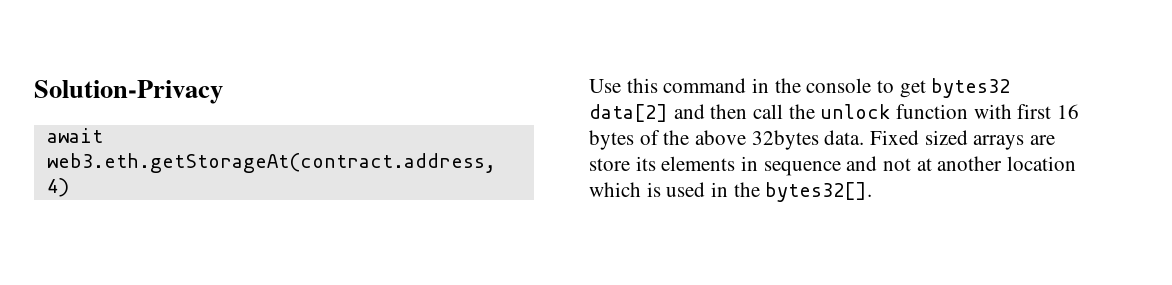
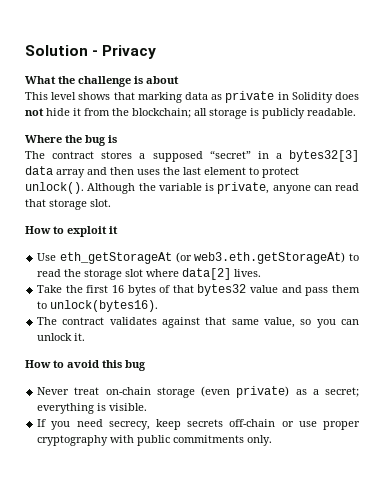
- Solution-Privacy
- await web3.eth.getStorageAt(contract.address, 4)
- Use this command in the console to get bytes32 data[2] and then call the unlock function with first 16 bytes of the above 32bytes data. Fixed sized arrays are store its elements in sequence and not at another location which is used in the bytes32[].
+ Solution - Privacy
+ What the challenge is about
+ This level shows that marking data as private in Solidity does not hide it from the blockchain; all storage is publicly readable.
+ Where the bug is
+ The contract stores a supposed “secret” in a bytes32[3] data array and then uses the last element to protect unlock(). Although the variable is private, anyone can read that storage slot.
+ How to exploit it
+ Use eth_getStorageAt (or web3.eth.getStorageAt) to read the storage slot where data[2] lives.
+ Take the first 16 bytes of that bytes32 value and pass them to unlock(bytes16).
+ The contract validates against that same value, so you can unlock it.
+ How to avoid this bug
+ Never treat on‑chain storage (even private) as a secret; everything is visible.
+ If you need secrecy, keep secrets off‑chain or use proper cryptography with public commitments only.

